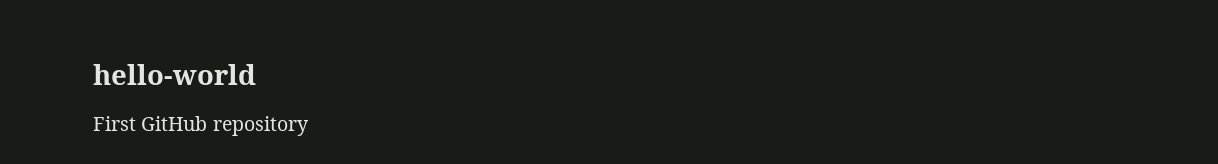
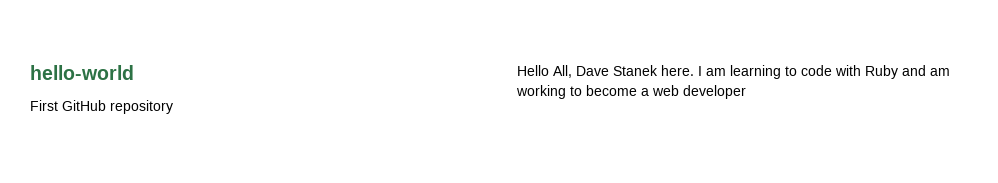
+ Hello All, Dave Stanek here. I am learning to code with Ruby and am working to become a web developer

